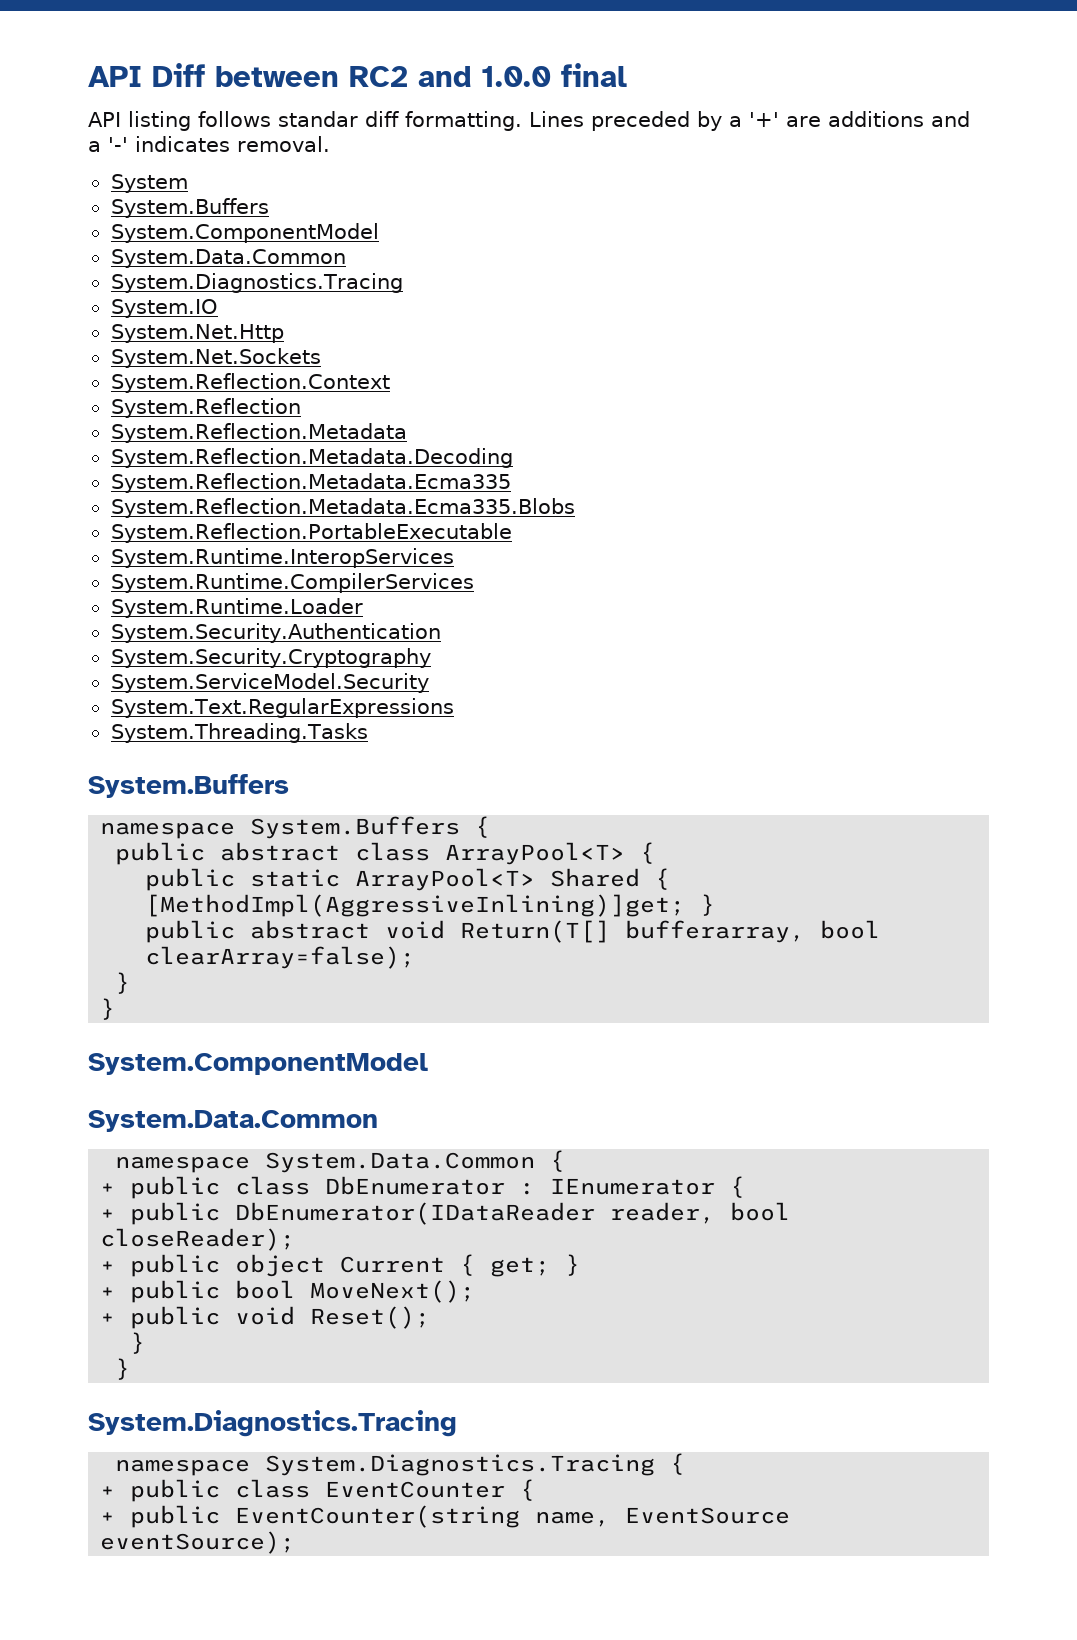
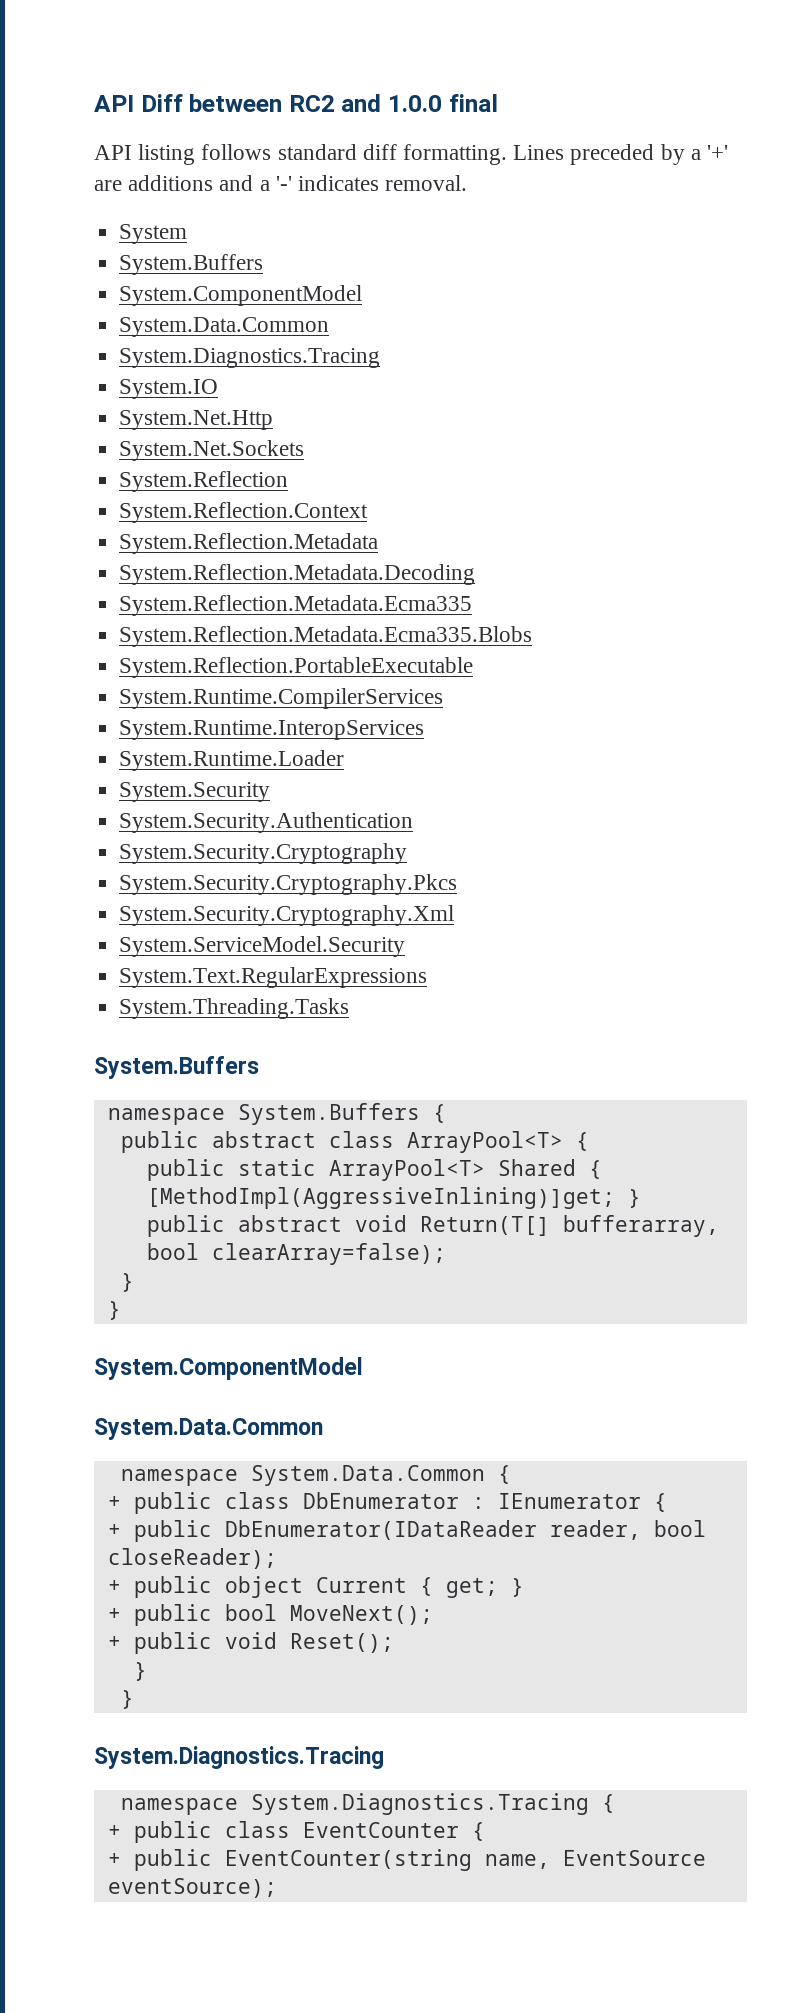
- API listing follows standar diff formatting.
+ API listing follows standard diff formatting.
+ System.Reflection
- System.Reflection
+ System.Runtime.CompilerServices
- System.Runtime.CompilerServices
  System.Runtime.Loader
+ System.Security
+ System.Security.Cryptography.Pkcs
+ System.Security.Cryptography.Xml

